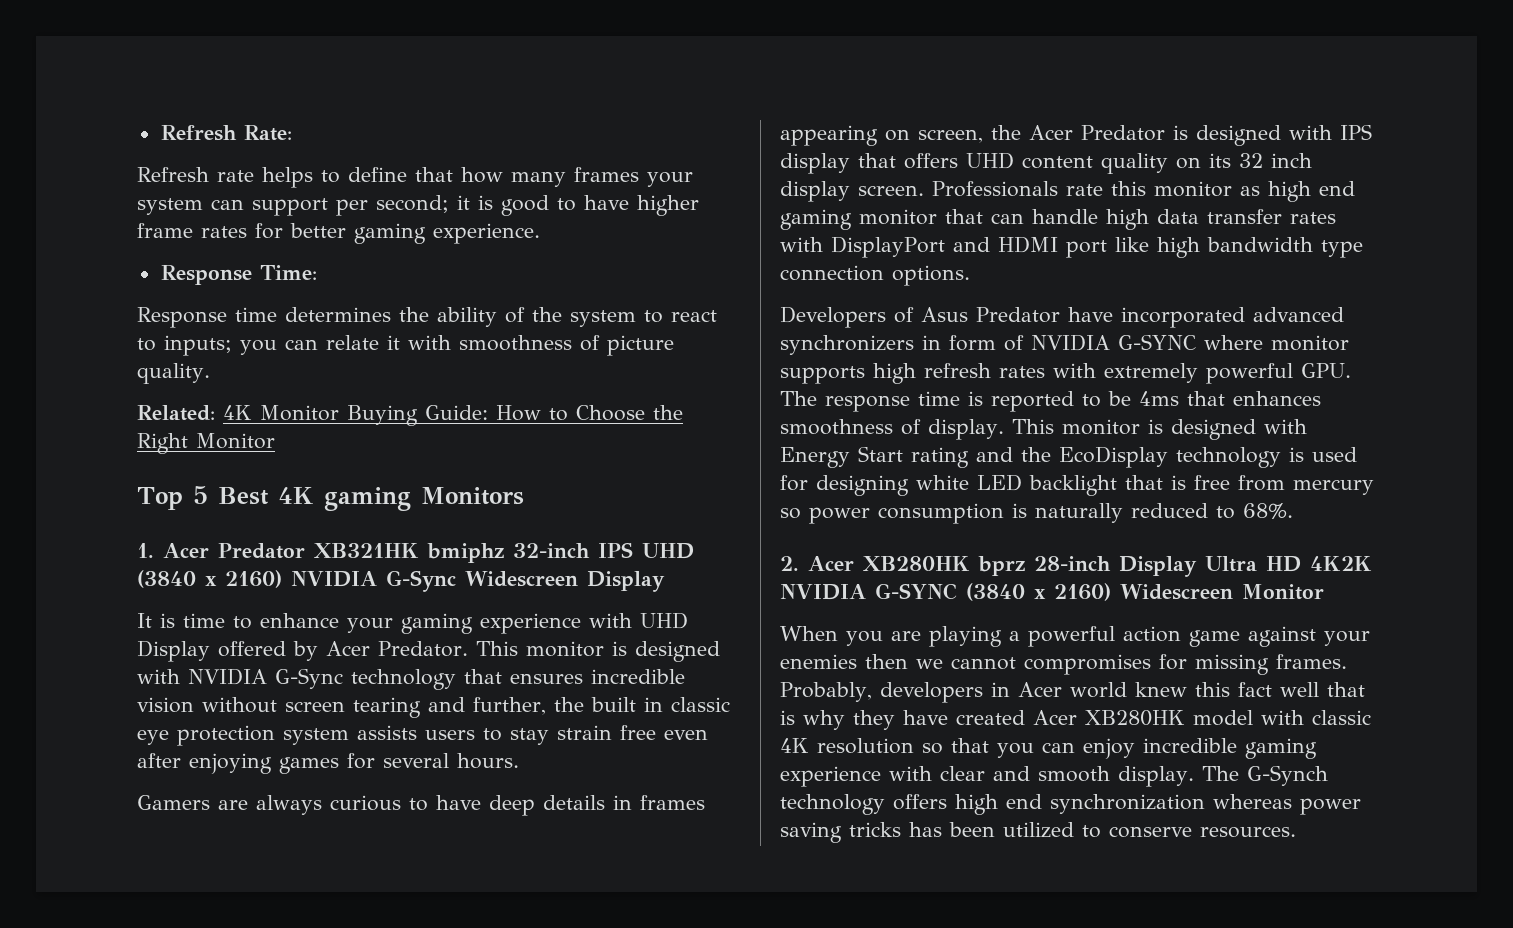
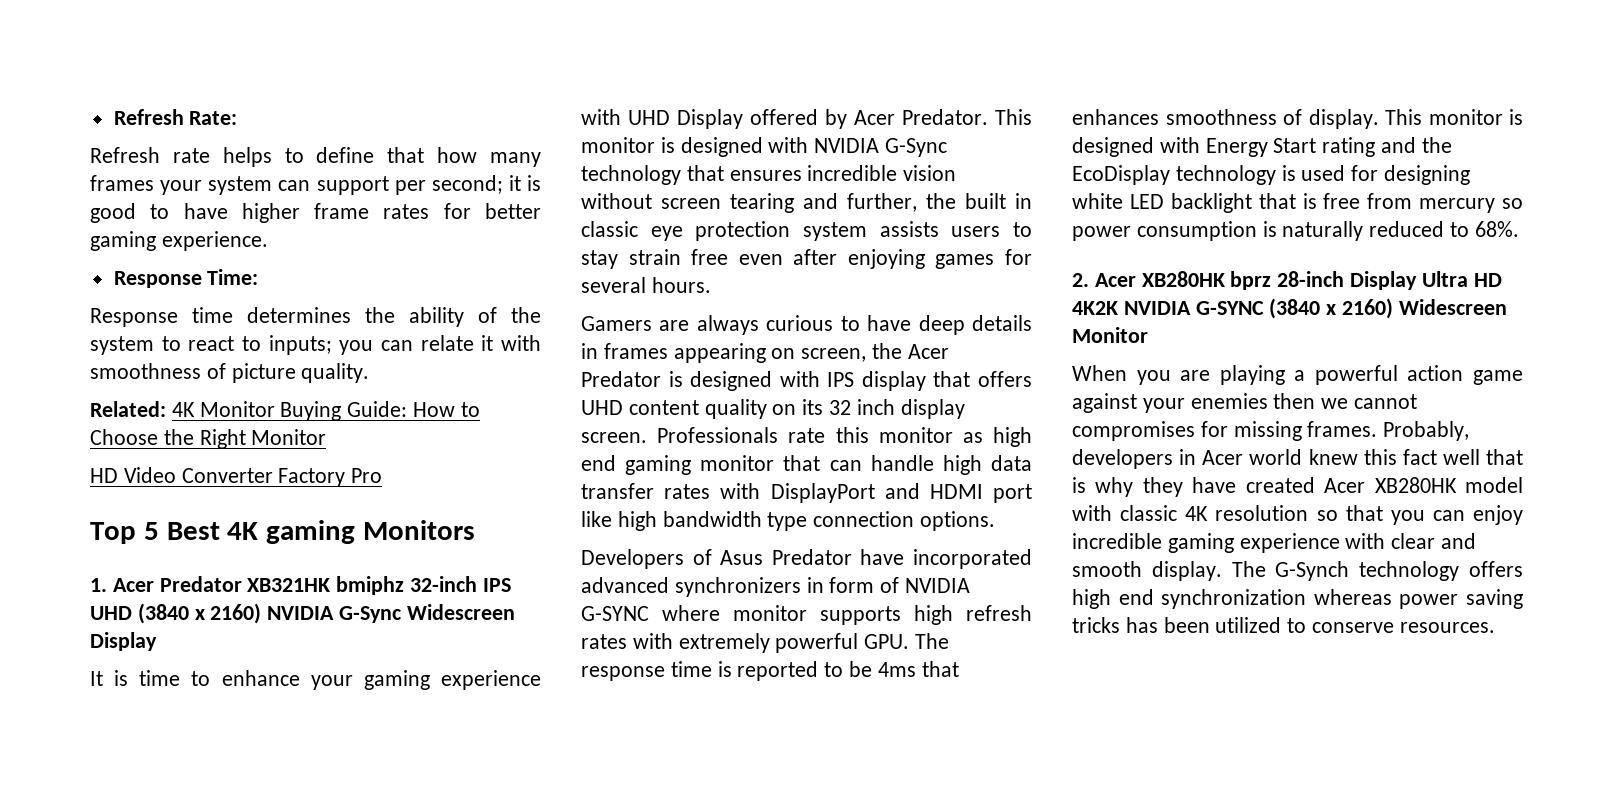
+ HD Video Converter Factory Pro

